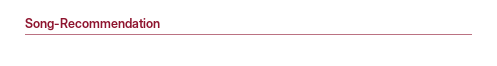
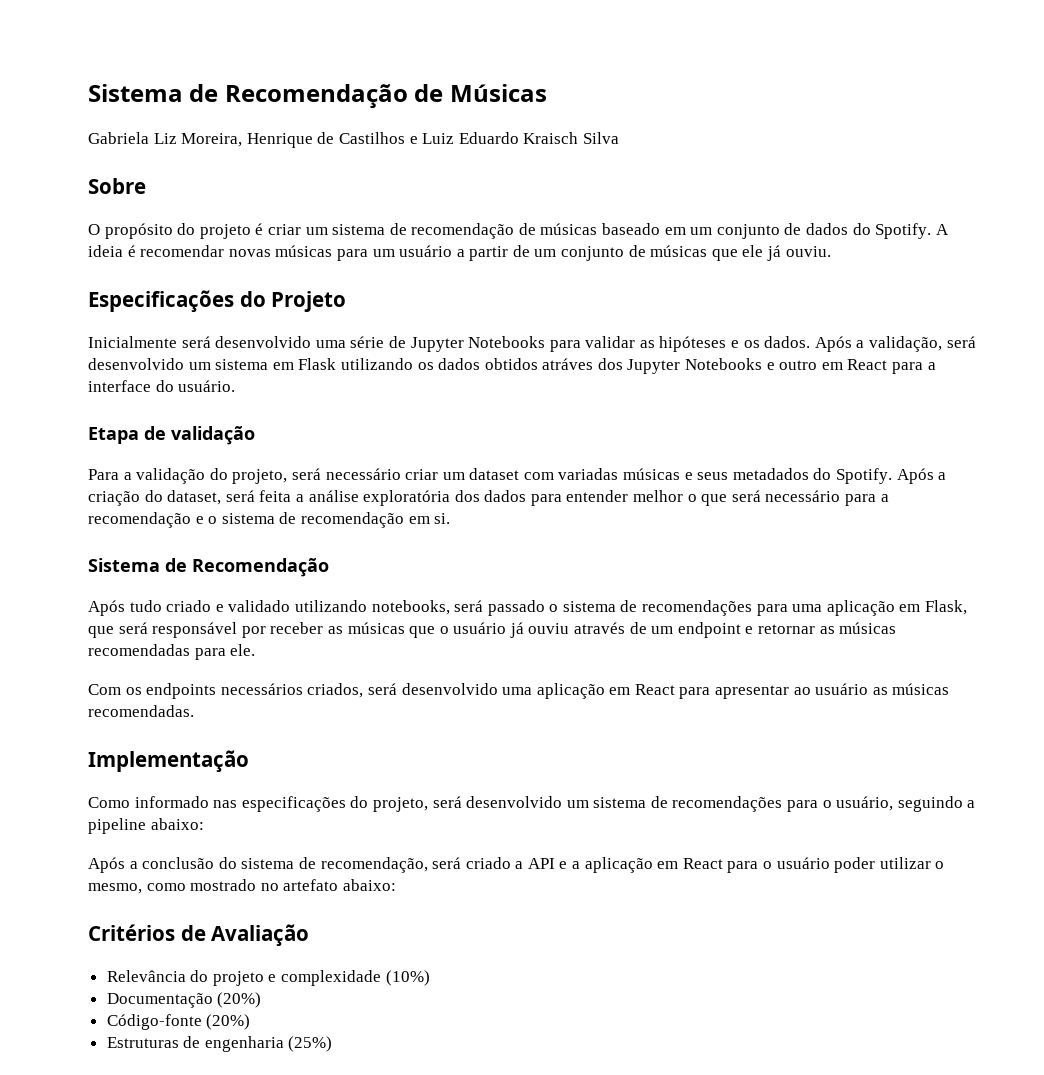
- Song-Recommendation
+ Sistema de Recomendação de Músicas
+ Gabriela Liz Moreira, Henrique de Castilhos e Luiz Eduardo Kraisch Silva
+ Sobre
+ O propósito do projeto é criar um sistema de recomendação de músicas baseado em um conjunto de dados do Spotify. A ideia é recomendar novas músicas para um usuário a partir de um conjunto de músicas que ele já ouviu.
+ Especificações do Projeto
+ Inicialmente será desenvolvido uma série de Jupyter Notebooks para validar as hipóteses e os dados. Após a validação, será desenvolvido um sistema em Flask utilizando os dados obtidos atráves dos Jupyter Notebooks e outro em React para a interface do usuário.
+ Etapa de validação
+ Para a validação do projeto, será necessário criar um dataset com variadas músicas e seus metadados do Spotify. Após a criação do dataset, será feita a análise exploratória dos dados para entender melhor o que será necessário para a recomendação e o sistema de recomendação em si.
+ Sistema de Recomendação
+ Após tudo criado e validado utilizando notebooks, será passado o sistema de recomendações para uma aplicação em Flask, que será responsável por receber as músicas que o usuário já ouviu através de um endpoint e retornar as músicas recomendadas para ele.
+ Com os endpoints necessários criados, será desenvolvido uma aplicação em React para apresentar ao usuário as músicas recomendadas.
+ Implementação
+ Como informado nas especificações do projeto, será desenvolvido um sistema de recomendações para o usuário, seguindo a pipeline abaixo:
+ Após a conclusão do sistema de recomendação, será criado a API e a aplicação em React para o usuário poder utilizar o mesmo, como mostrado no artefato abaixo:
+ Critérios de Avaliação
+ Relevância do projeto e complexidade (10%)
+ Documentação (20%)
+ Código-fonte (20%)
+ Estruturas de engenharia (25%)

